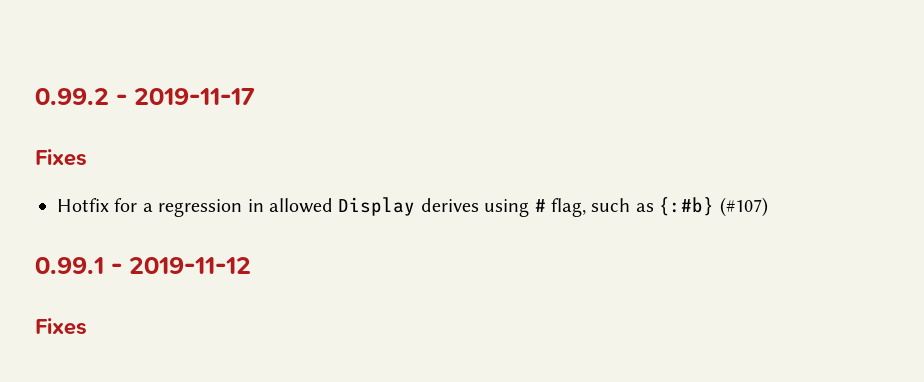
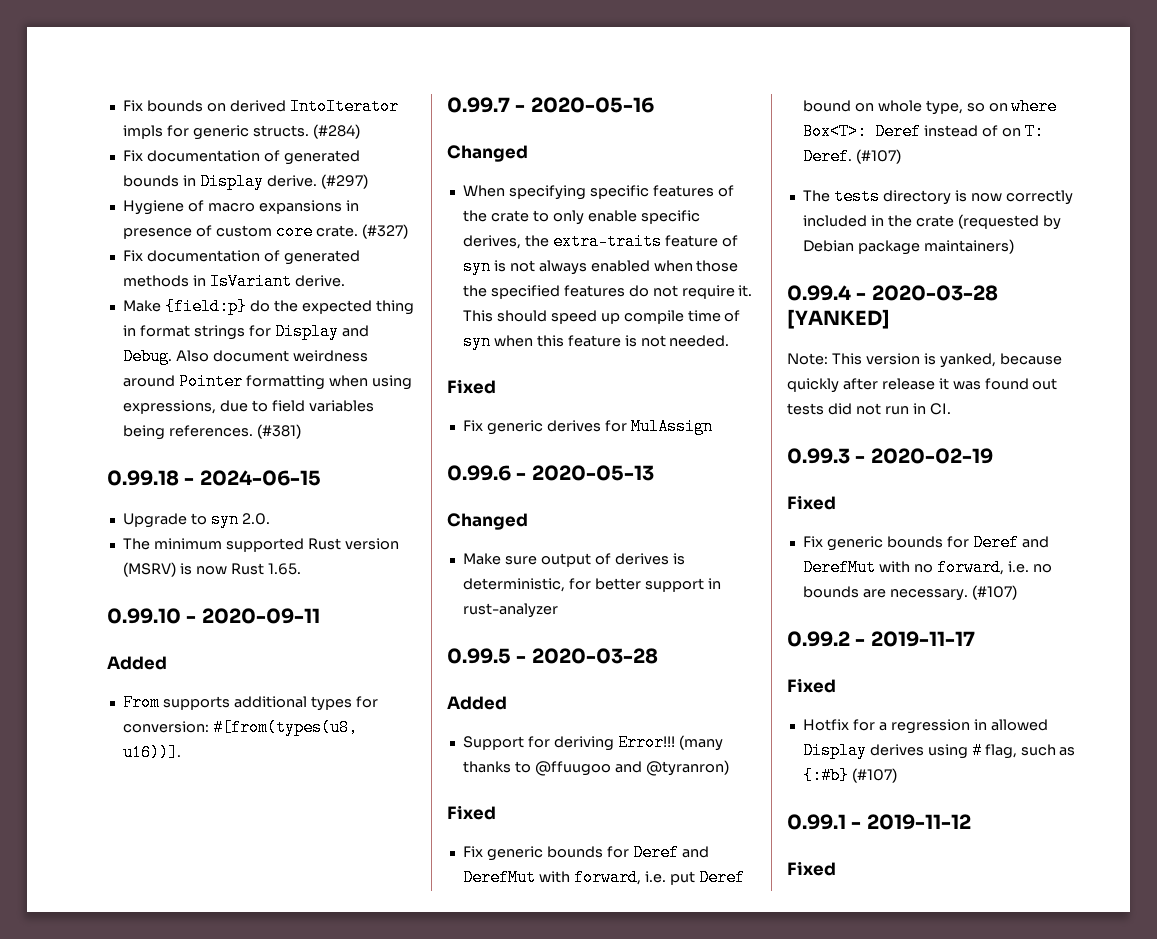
+ Fix bounds on derived IntoIterator impls for generic structs. (#284)
+ Fix documentation of generated bounds in Display derive. (#297)
+ Hygiene of macro expansions in presence of custom core crate. (#327)
+ Fix documentation of generated methods in IsVariant derive.
+ Make {field:p} do the expected thing in format strings for Display and Debug. Also document weirdness around Pointer formatting when using expressions, due to field variables being references. (#381)
+ 0.99.18 - 2024-06-15
+ Upgrade to syn 2.0.
+ The minimum supported Rust version (MSRV) is now Rust 1.65.
+ 0.99.10 - 2020-09-11
+ Added
+ From supports additional types for conversion: #[from(types(u8, u16))].
+ 0.99.7 - 2020-05-16
+ Changed
+ When specifying specific features of the crate to only enable specific derives, the extra-traits feature of syn is not always enabled when those the specified features do not require it. This should speed up compile time of syn when this feature is not needed.
+ Fixed
+ Fix generic derives for MulAssign
+ 0.99.6 - 2020-05-13
+ Changed
+ Make sure output of derives is deterministic, for better support in rust-analyzer
+ 0.99.5 - 2020-03-28
+ Added
+ Support for deriving Error!!! (many thanks to @ffuugoo and @tyranron)
+ Fixed
+ Fix generic bounds for Deref and DerefMut with forward, i.e. put Deref bound on whole type, so on where Box<T>: Deref instead of on T: Deref. (#107)
+ The tests directory is now correctly included in the crate (requested by Debian package maintainers)
+ 0.99.4 - 2020-03-28 [YANKED]
+ Note: This version is yanked, because quickly after release it was found out tests did not run in CI.
+ 0.99.3 - 2020-02-19
+ Fixed
+ Fix generic bounds for Deref and DerefMut with no forward, i.e. no bounds are necessary. (#107)
  0.99.2 - 2019-11-17
- Fixes
+ Fixed
  0.99.1 - 2019-11-12
- Fixes
+ Fixed

